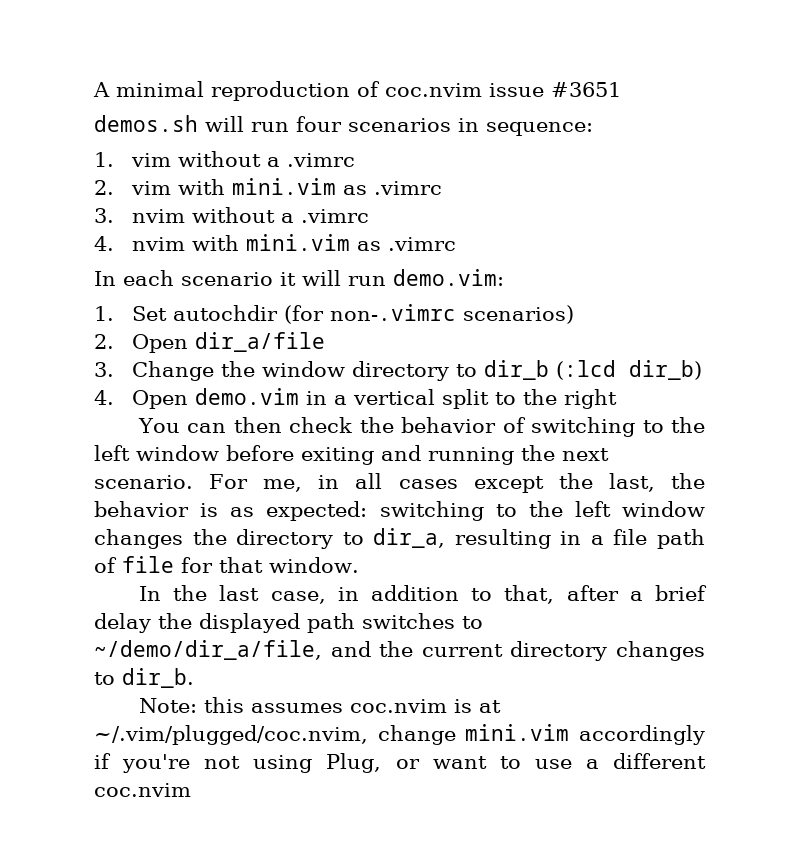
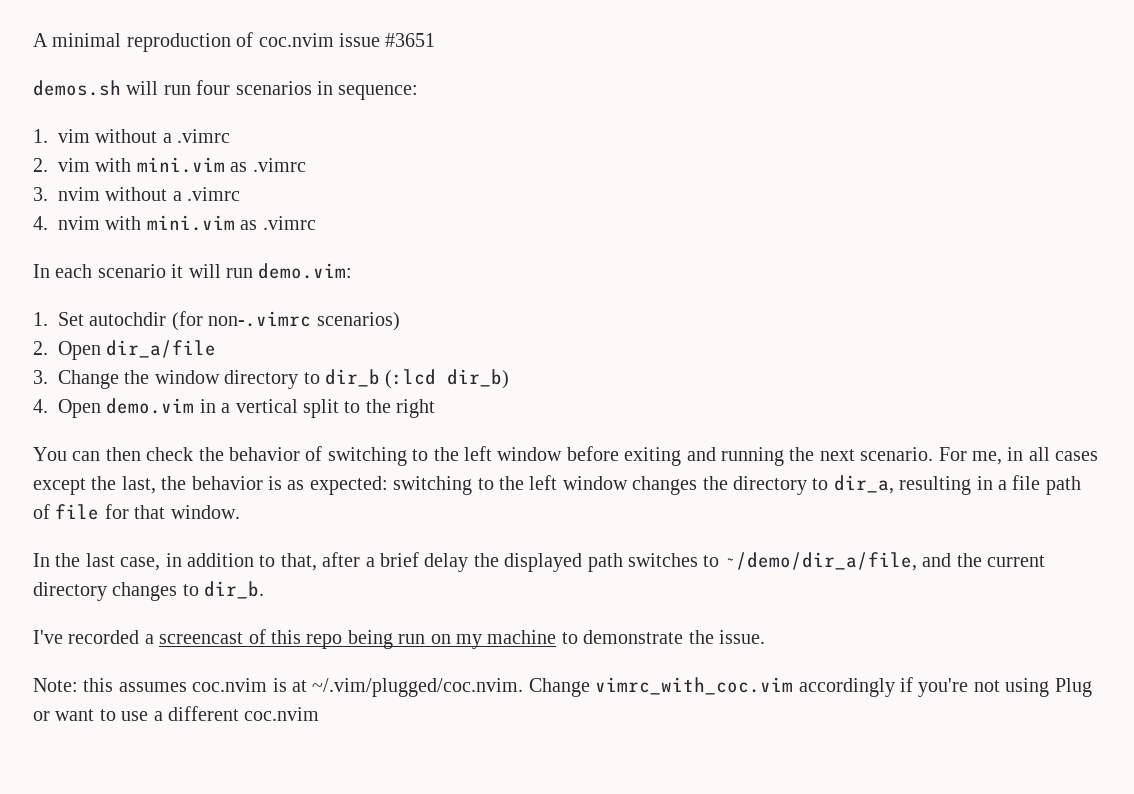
+ I've recorded a screencast of this repo being run on my machine to demonstrate the issue.
- Note: this assumes coc.nvim is at ~/.vim/plugged/coc.nvim, change mini.vim accordingly if you're not using Plug, or want to use a different coc.nvim
+ Note: this assumes coc.nvim is at ~/.vim/plugged/coc.nvim. Change vimrc_with_coc.vim accordingly if you're not using Plug or want to use a different coc.nvim

